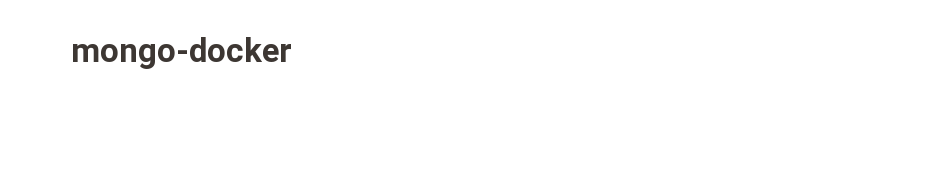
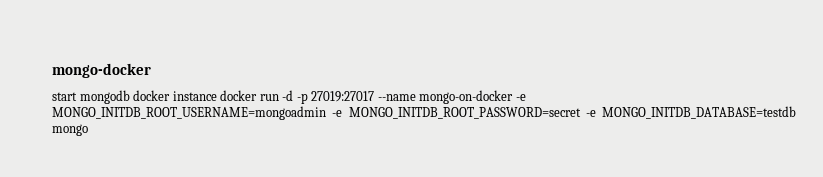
+ start mongodb docker instance docker run -d -p 27019:27017 --name mongo-on-docker -e MONGO_INITDB_ROOT_USERNAME=mongoadmin -e MONGO_INITDB_ROOT_PASSWORD=secret -e MONGO_INITDB_DATABASE=testdb mongo

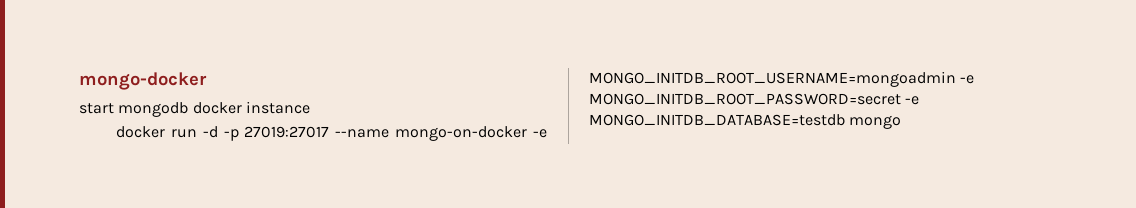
- start mongodb docker instance docker run -d -p 27019:27017 --name mongo-on-docker -e MONGO_INITDB_ROOT_USERNAME=mongoadmin -e MONGO_INITDB_ROOT_PASSWORD=secret -e MONGO_INITDB_DATABASE=testdb mongo
+ start mongodb docker instance
+ docker run -d -p 27019:27017 --name mongo-on-docker -e MONGO_INITDB_ROOT_USERNAME=mongoadmin -e MONGO_INITDB_ROOT_PASSWORD=secret -e MONGO_INITDB_DATABASE=testdb mongo

